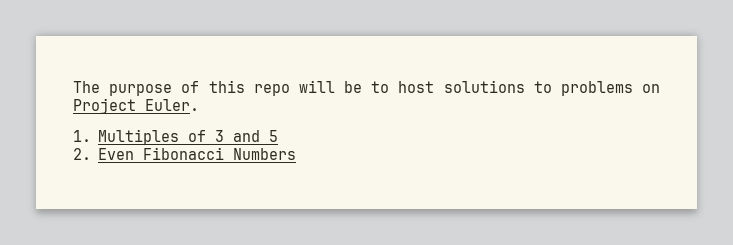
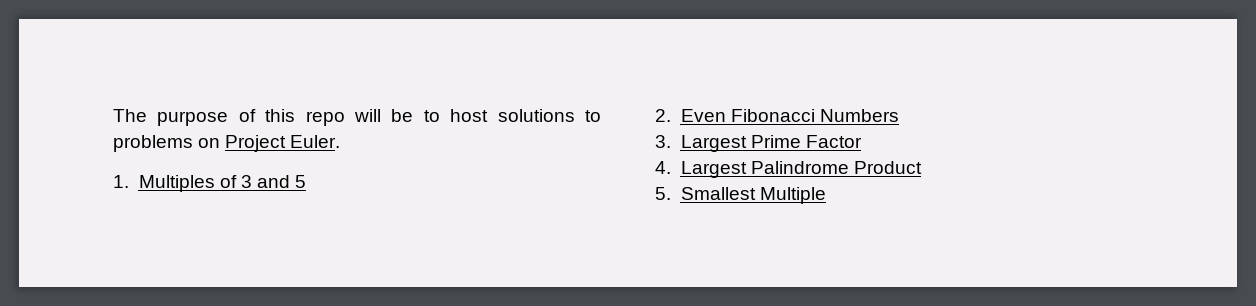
+ 3. Largest Prime Factor
+ 4. Largest Palindrome Product
+ 5. Smallest Multiple

